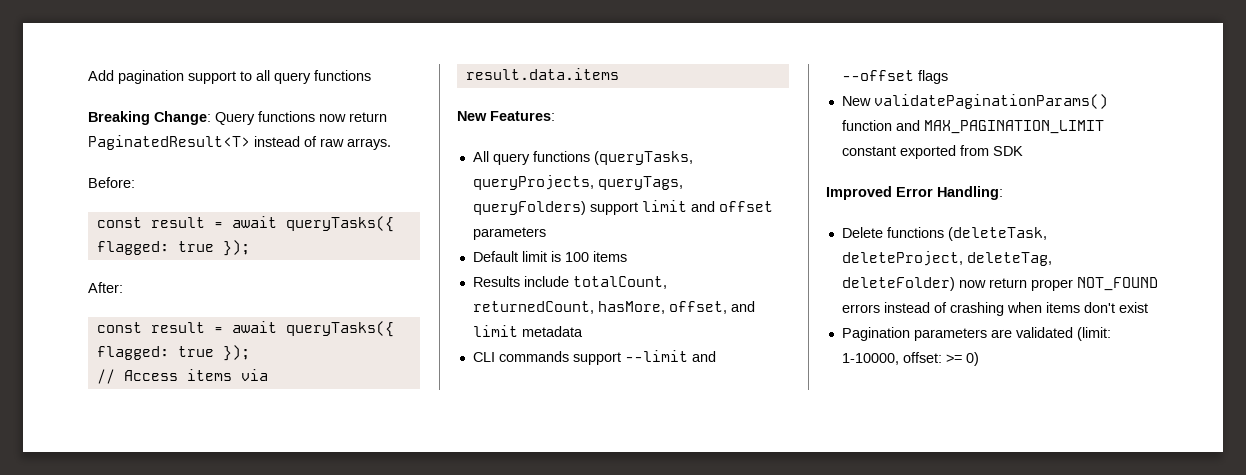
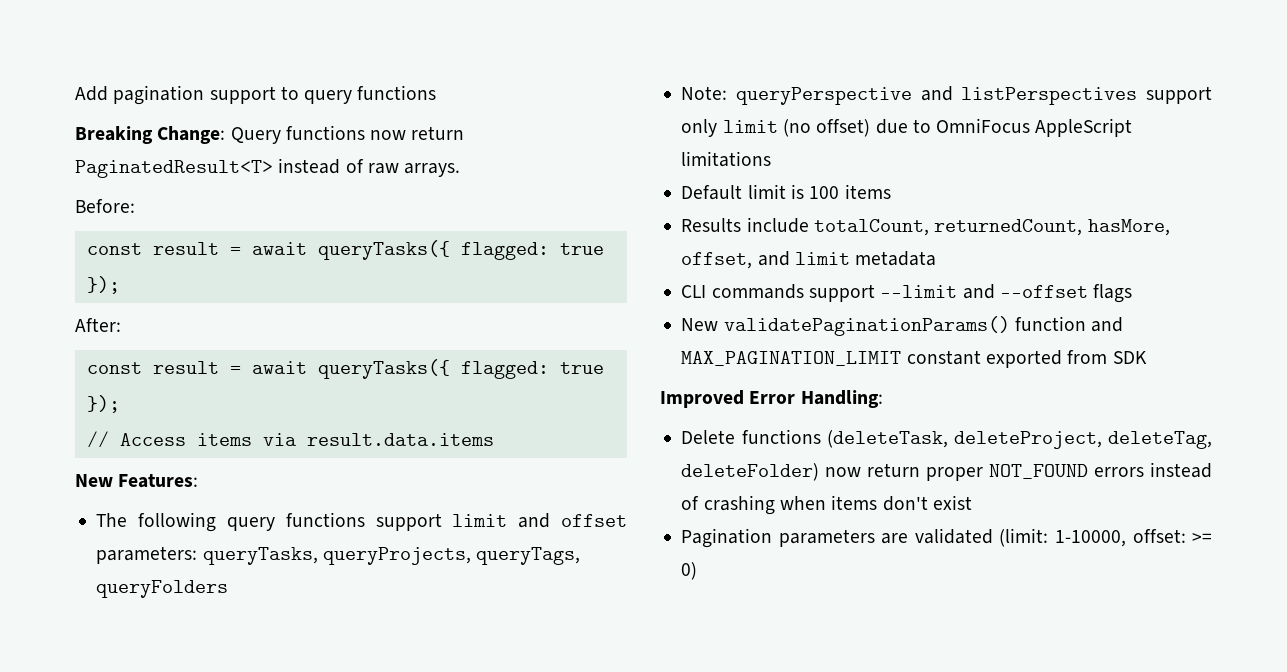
- Add pagination support to all query functions
+ Add pagination support to query functions
- All query functions (queryTasks, queryProjects, queryTags, queryFolders) support limit and offset parameters
+ The following query functions support limit and offset parameters: queryTasks, queryProjects, queryTags, queryFolders
+ Note: queryPerspective and listPerspectives support only limit (no offset) due to OmniFocus AppleScript limitations

